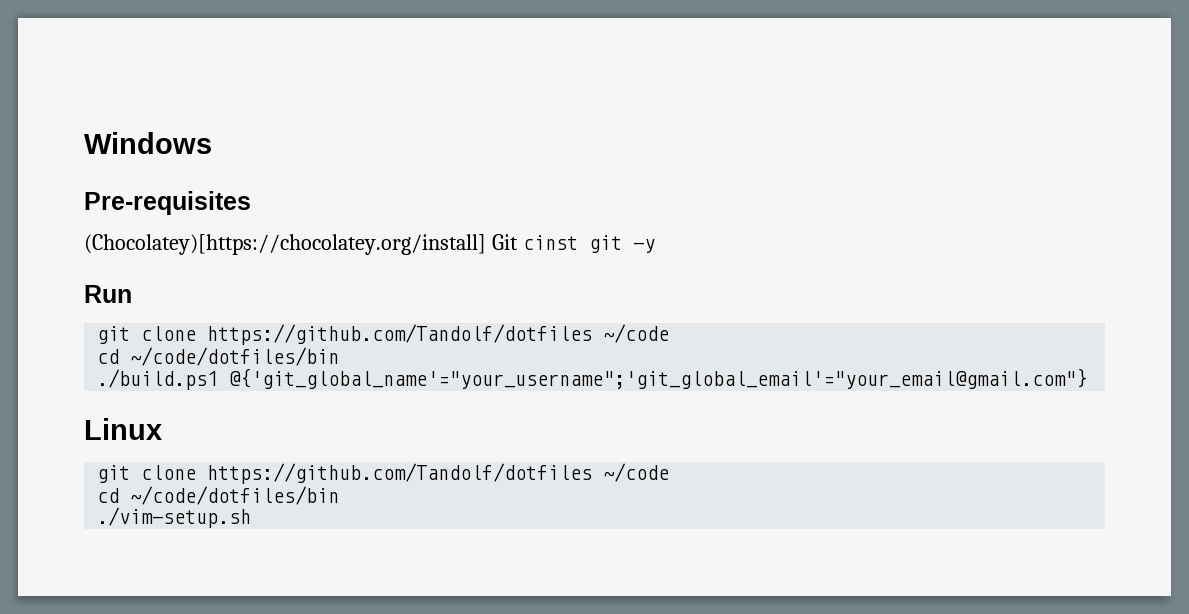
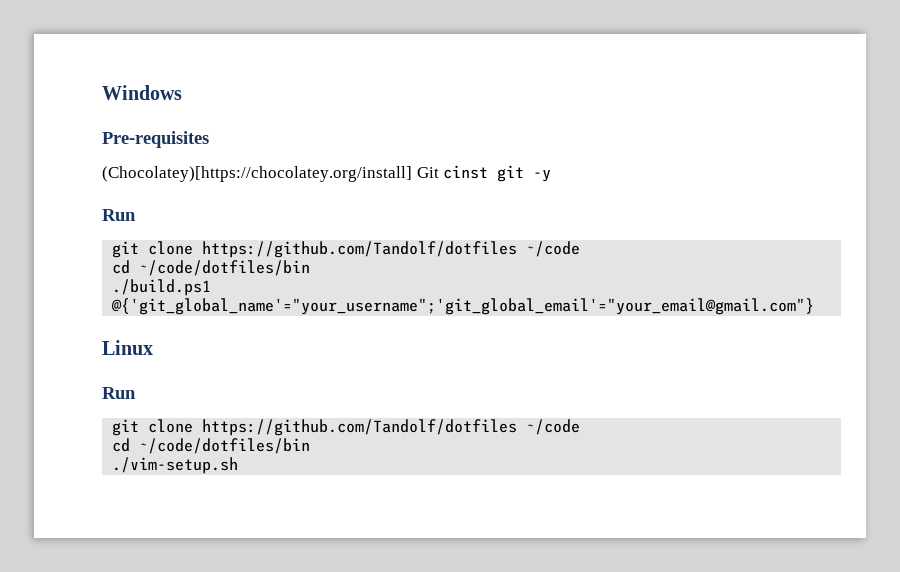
  Linux
+ Run

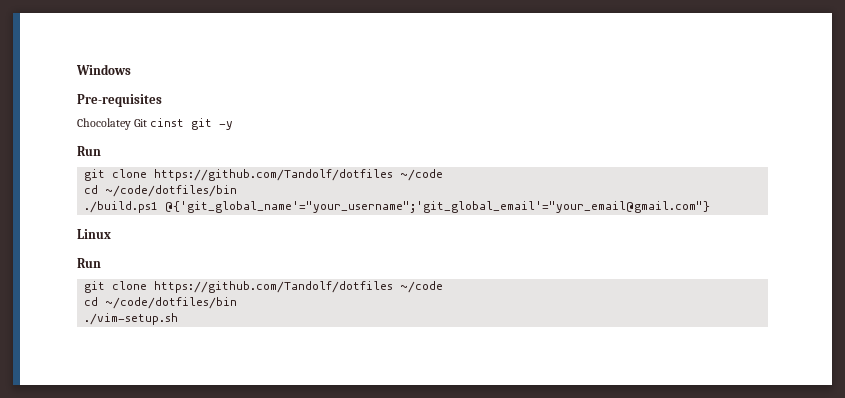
- (Chocolatey)[https://chocolatey.org/install] Git cinst git -y
+ Chocolatey Git cinst git -y

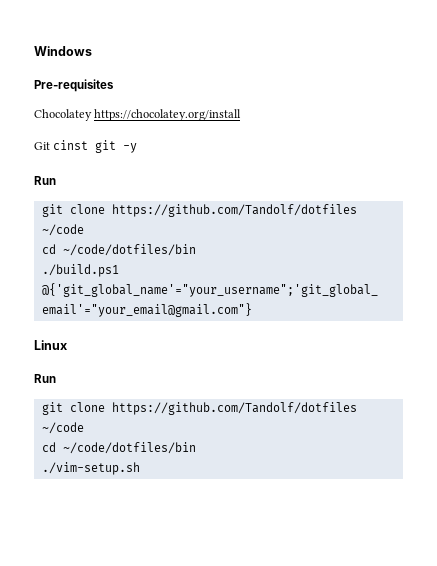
- Chocolatey Git cinst git -y
+ Chocolatey https://chocolatey.org/install
+ Git cinst git -y

